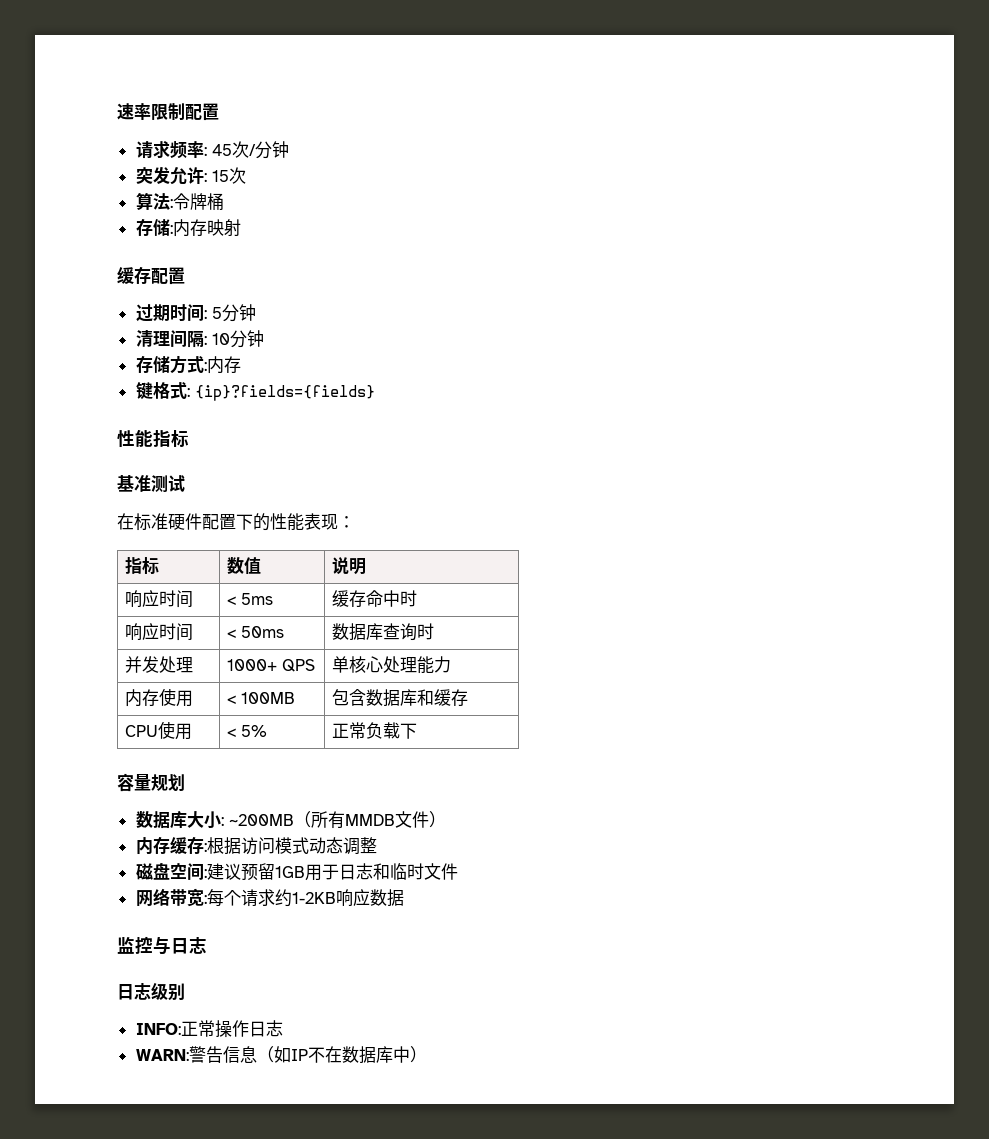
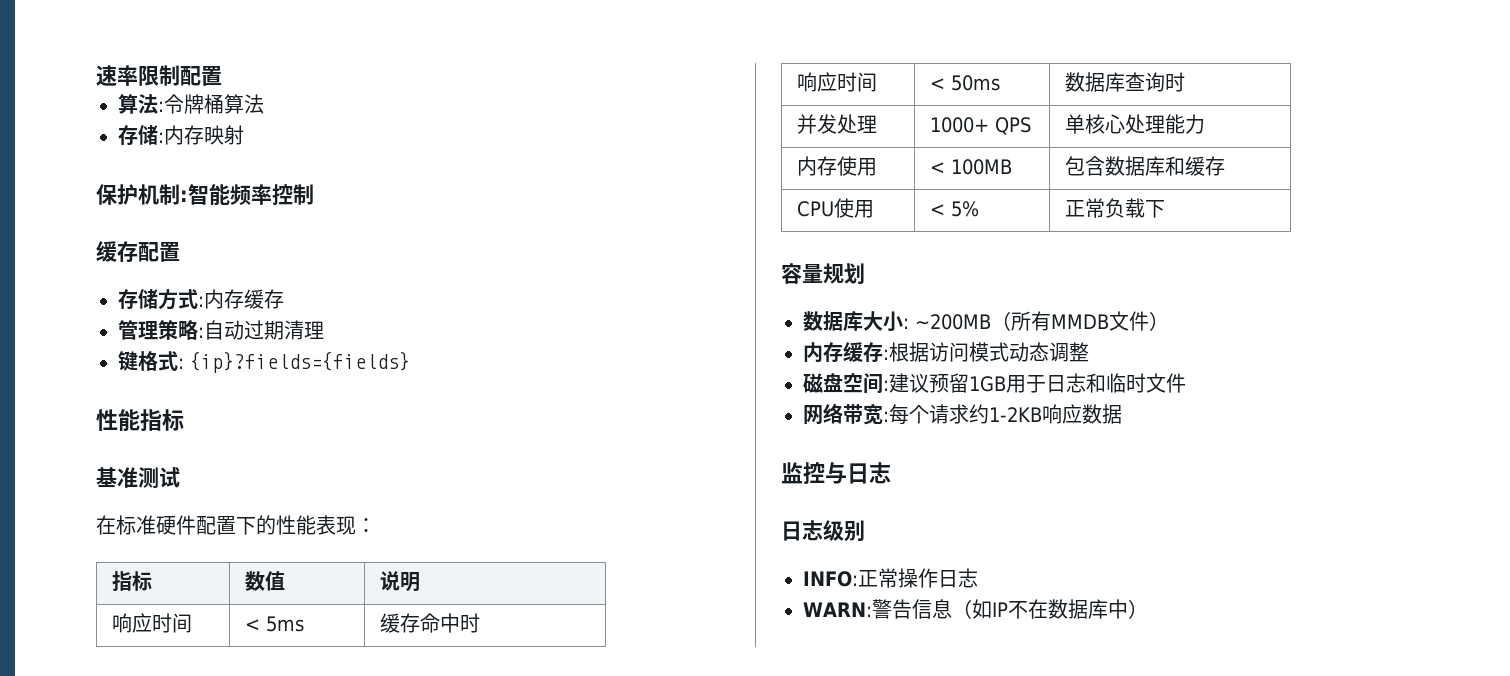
- 请求频率: 45次/分钟
- 突发允许: 15次
- 算法:令牌桶
+ 算法:令牌桶算法
+ 保护机制:智能频率控制
  缓存配置
- 过期时间: 5分钟
- 清理间隔: 10分钟
- 存储方式:内存
+ 存储方式:内存缓存
+ 管理策略:自动过期清理

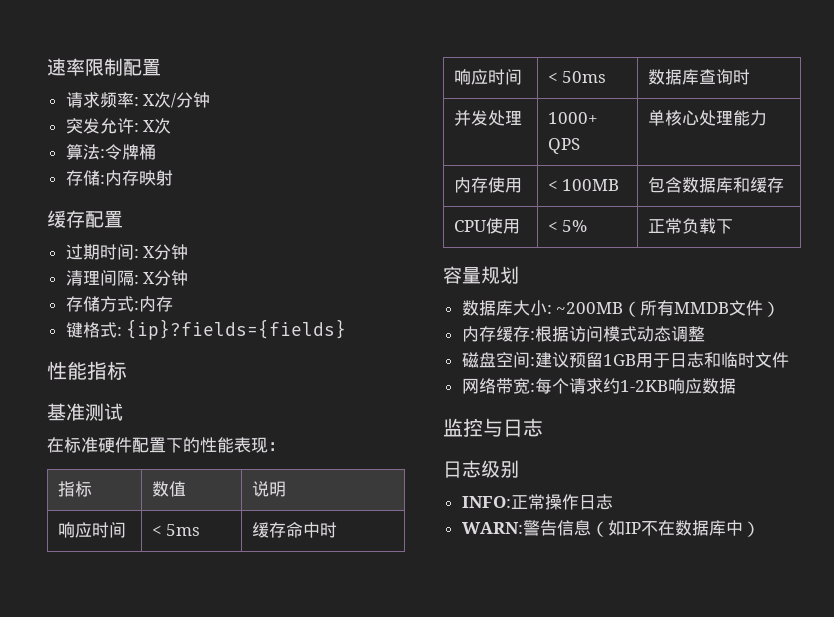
+ 请求频率: X次/分钟
+ 突发允许: X次
- 算法:令牌桶算法
+ 算法:令牌桶
- 保护机制:智能频率控制
  缓存配置
- 存储方式:内存缓存
- 管理策略:自动过期清理
+ 过期时间: X分钟
+ 清理间隔: X分钟
+ 存储方式:内存

